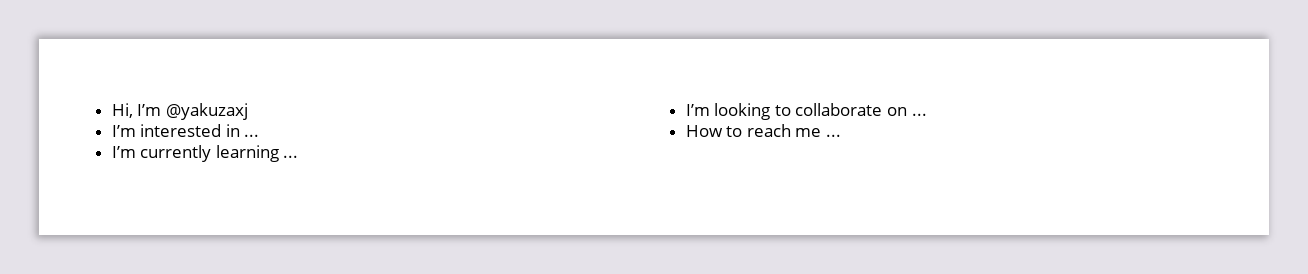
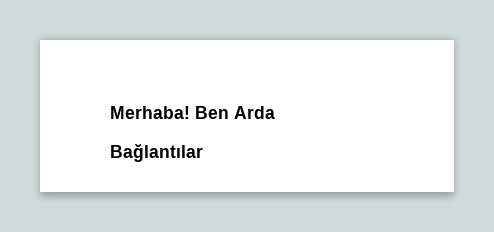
- Hi, I’m @yakuzaxj
- I’m interested in ...
- I’m currently learning ...
- I’m looking to collaborate on ...
- How to reach me ...
+ Merhaba! Ben Arda
+ Bağlantılar

